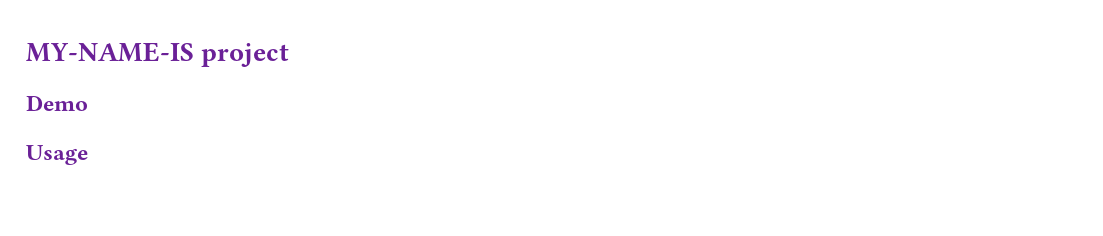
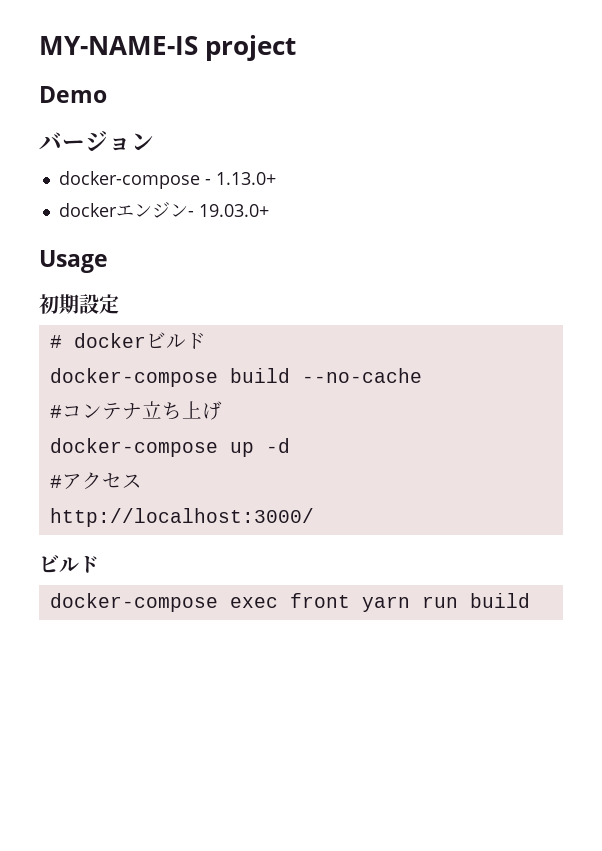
+ バージョン
+ docker-compose - 1.13.0+
+ dockerエンジン- 19.03.0+
  Usage
+ 初期設定
+ # dockerビルド
+ docker-compose build --no-cache
+ #コンテナ立ち上げ
+ docker-compose up -d
+ #アクセス
+ http://localhost:3000/
+ ビルド
+ docker-compose exec front yarn run build

